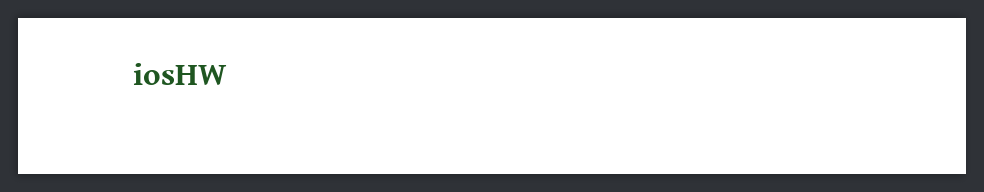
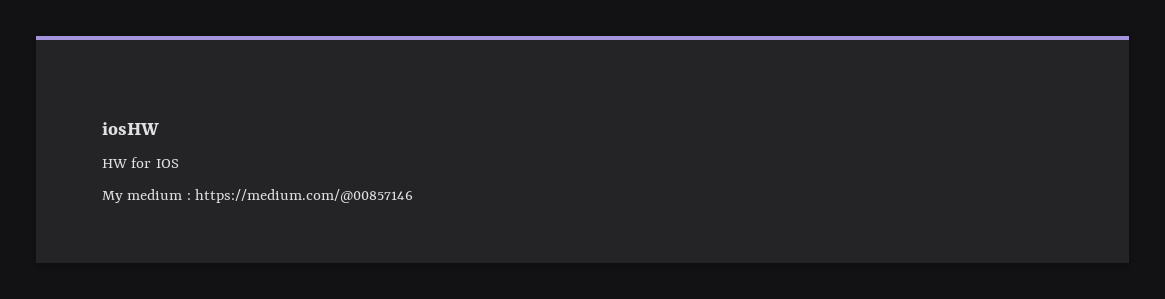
+ HW for IOS
+ My medium : https://medium.com/@00857146

